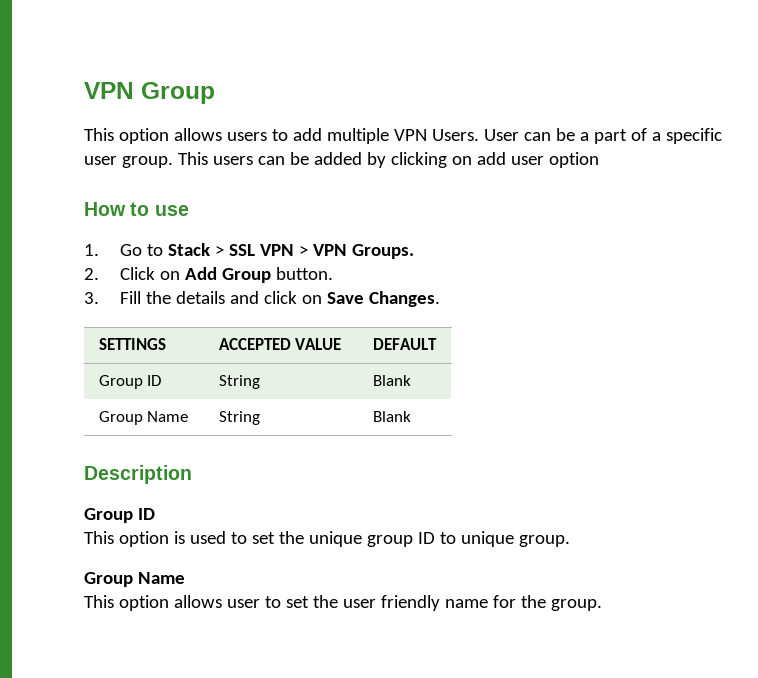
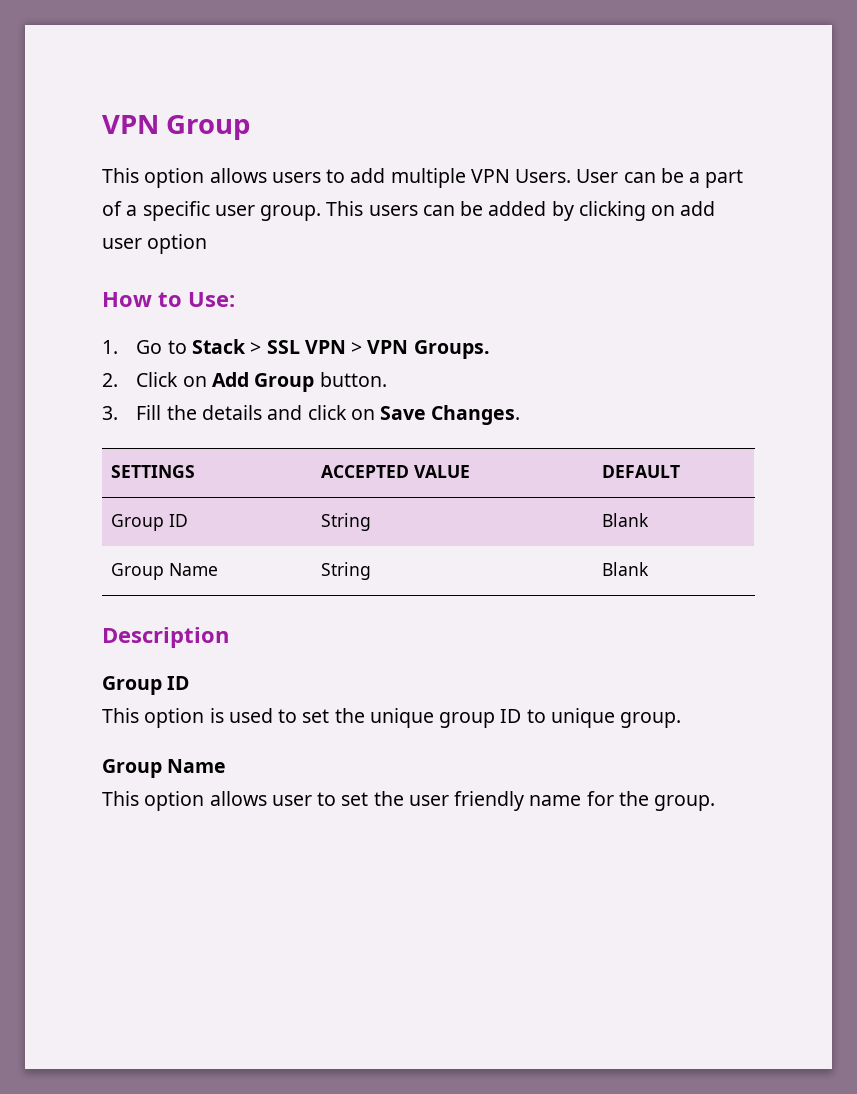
- How to use
+ How to Use:

